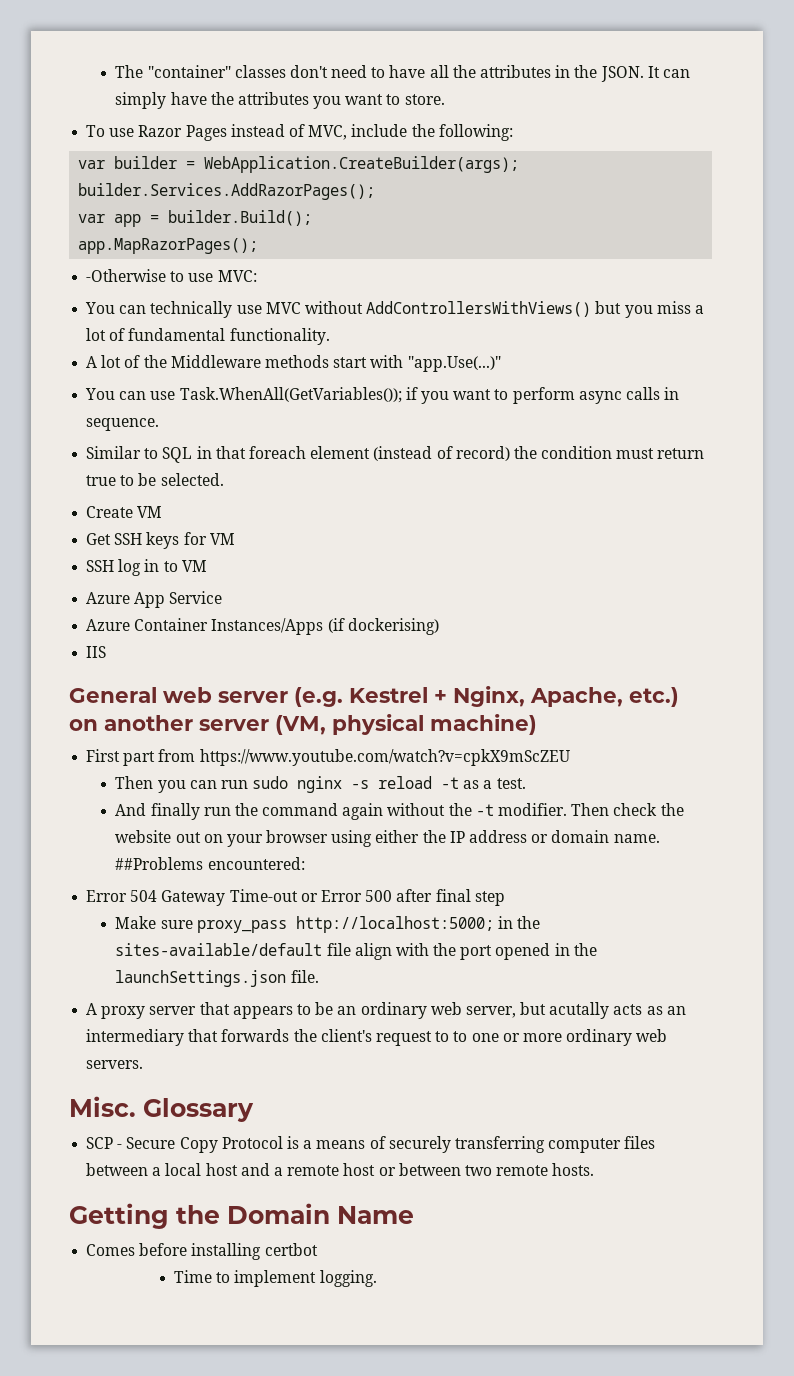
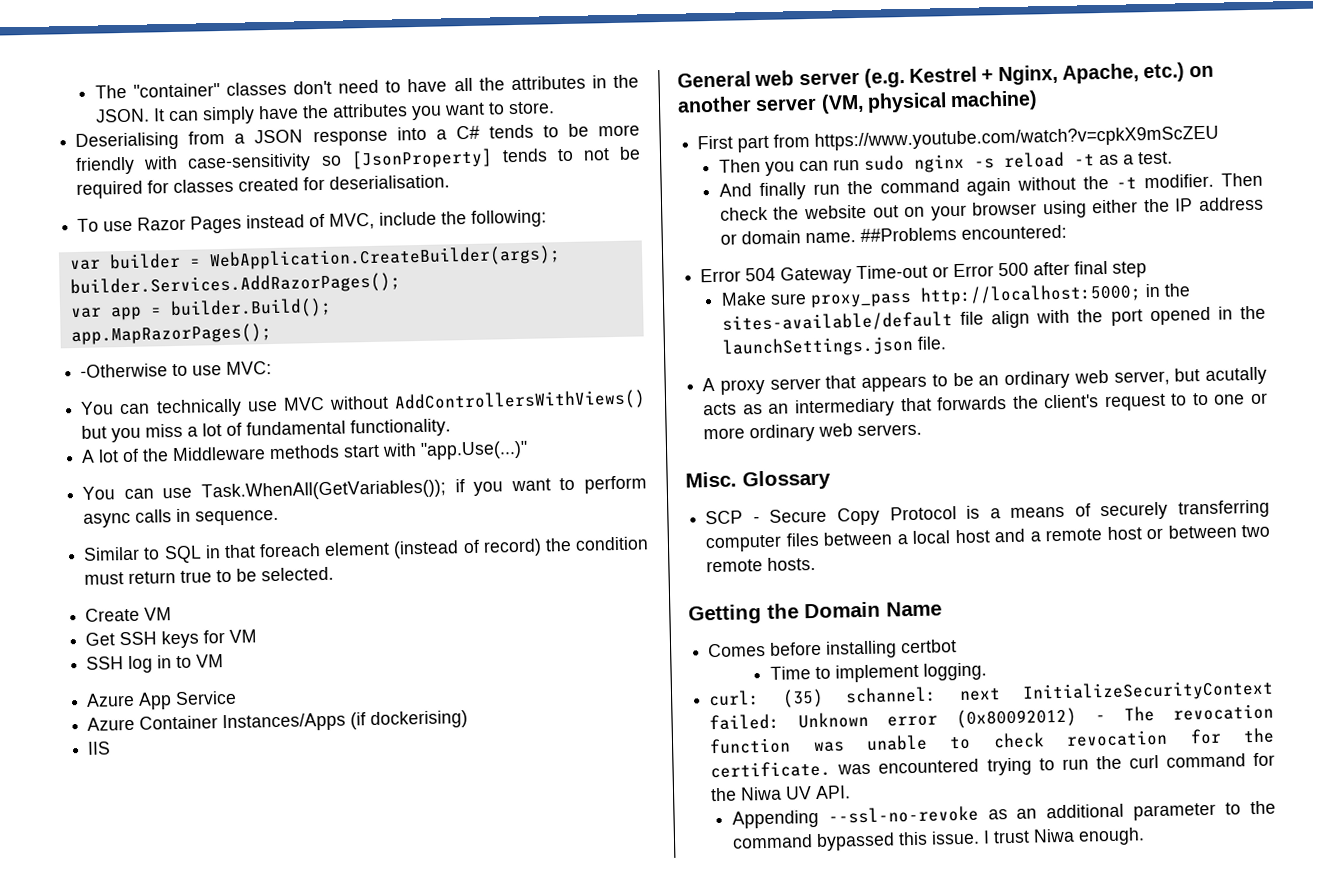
+ Deserialising from a JSON response into a C# tends to be more friendly with case-sensitivity so [JsonProperty] tends to not be required for classes created for deserialisation.
+ curl: (35) schannel: next InitializeSecurityContext failed: Unknown error (0x80092012) - The revocation function was unable to check revocation for the certificate. was encountered trying to run the curl command for the Niwa UV API.
+ Appending --ssl-no-revoke as an additional parameter to the command bypassed this issue. I trust Niwa enough.

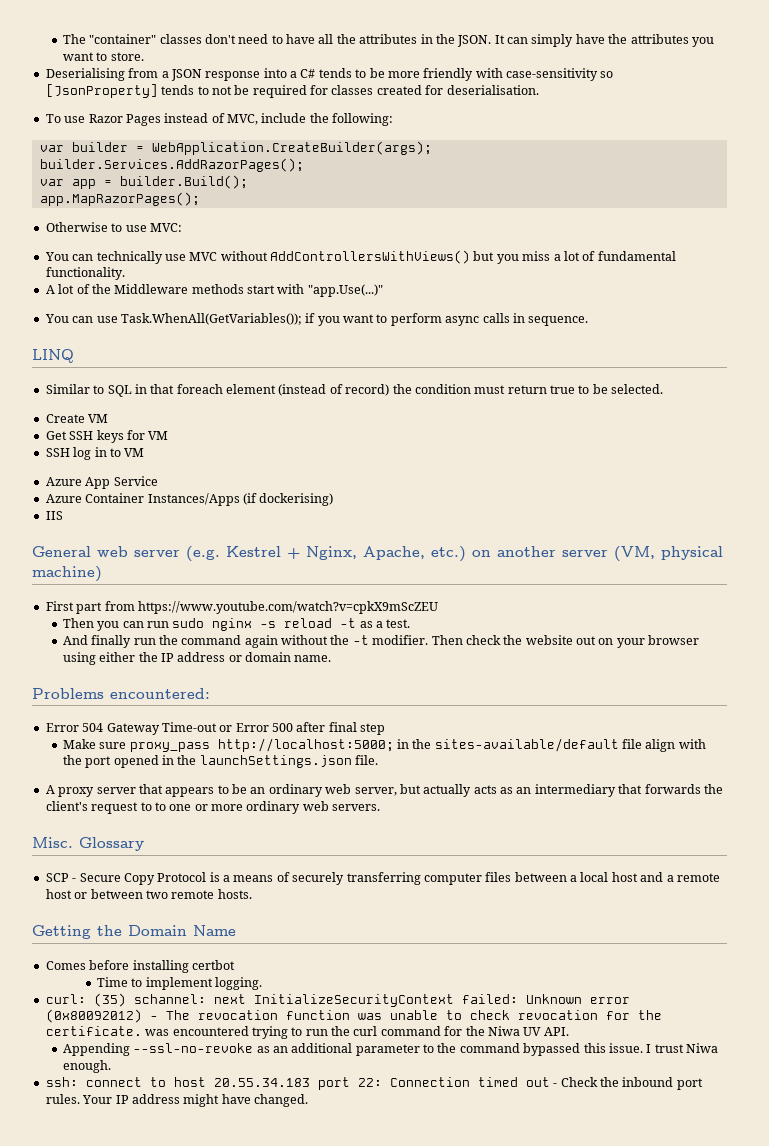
- -Otherwise to use MVC:
+ Otherwise to use MVC:
+ LINQ
- Then check the website out on your browser using either the IP address or domain name. ##Problems encountered:
+ Then check the website out on your browser using either the IP address or domain name.
+ Problems encountered:
- A proxy server that appears to be an ordinary web server, but acutally acts as an intermediary that forwards the client's request to to one or more ordinary web servers.
+ A proxy server that appears to be an ordinary web server, but actually acts as an intermediary that forwards the client's request to to one or more ordinary web servers.
+ ssh: connect to host 20.55.34.183 port 22: Connection timed out - Check the inbound port rules. Your IP address might have changed.

